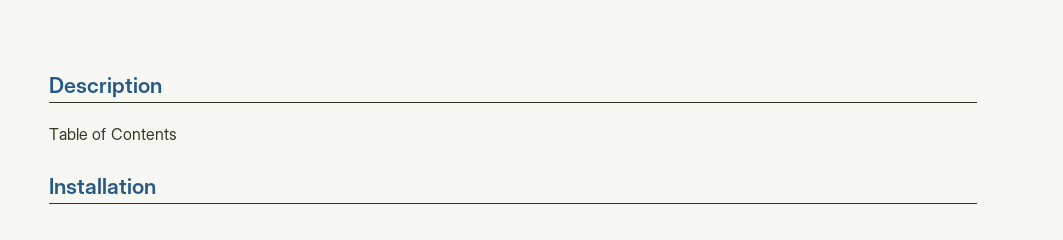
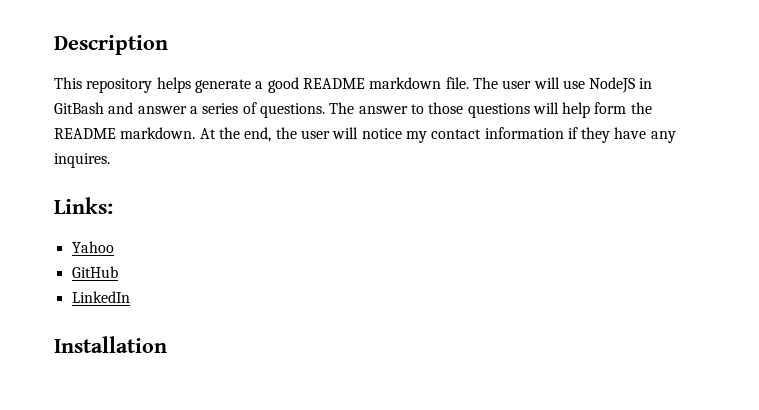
- Table of Contents
+ This repository helps generate a good README markdown file. The user will use NodeJS in GitBash and answer a series of questions. The answer to those questions will help form the README markdown. At the end, the user will notice my contact information if they have any inquires.
+ Links:
+ Yahoo
+ GitHub
+ LinkedIn

